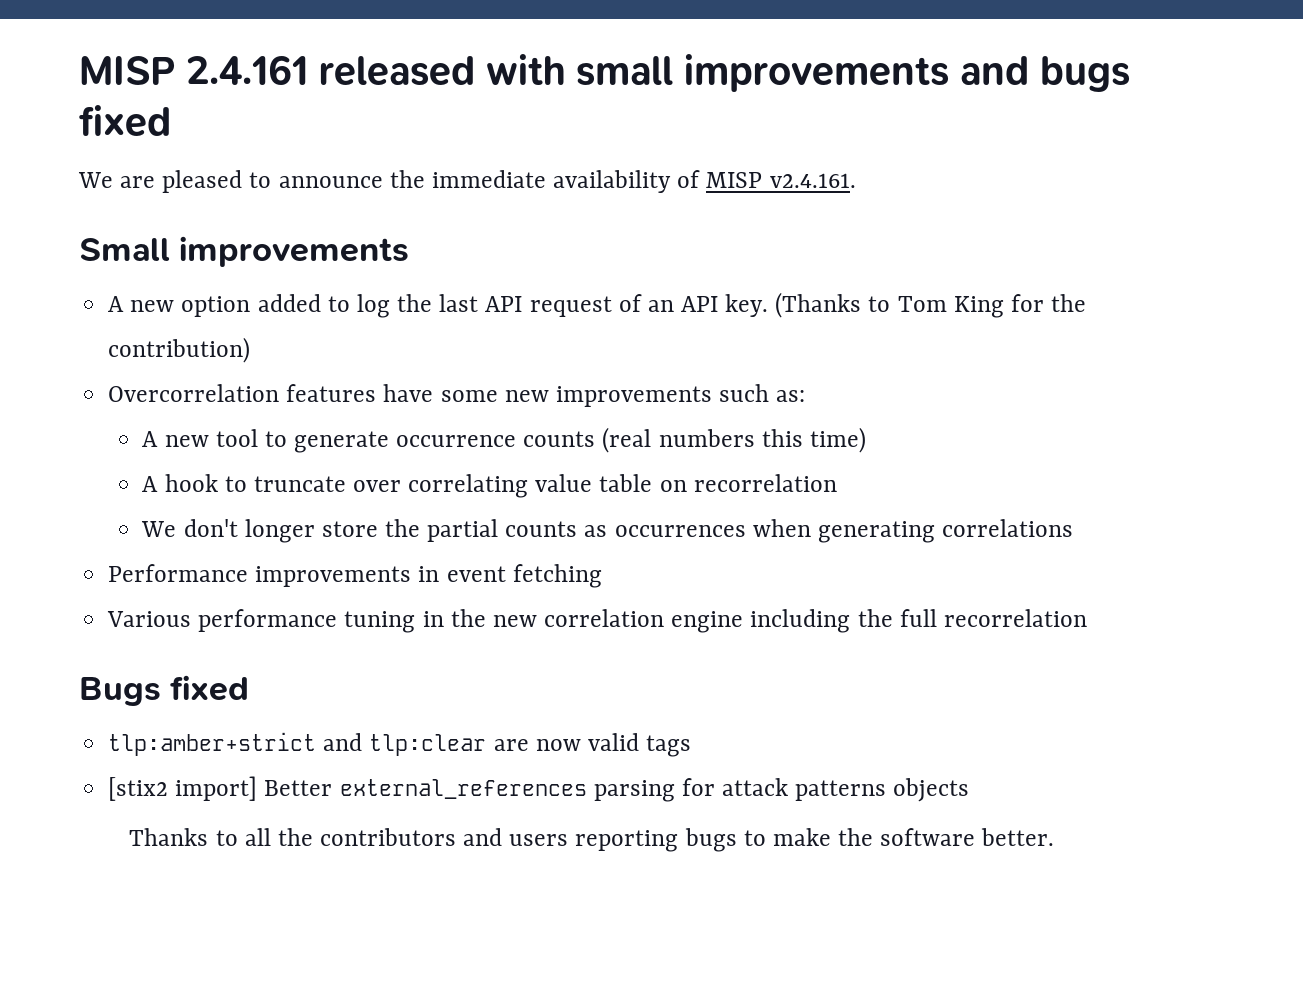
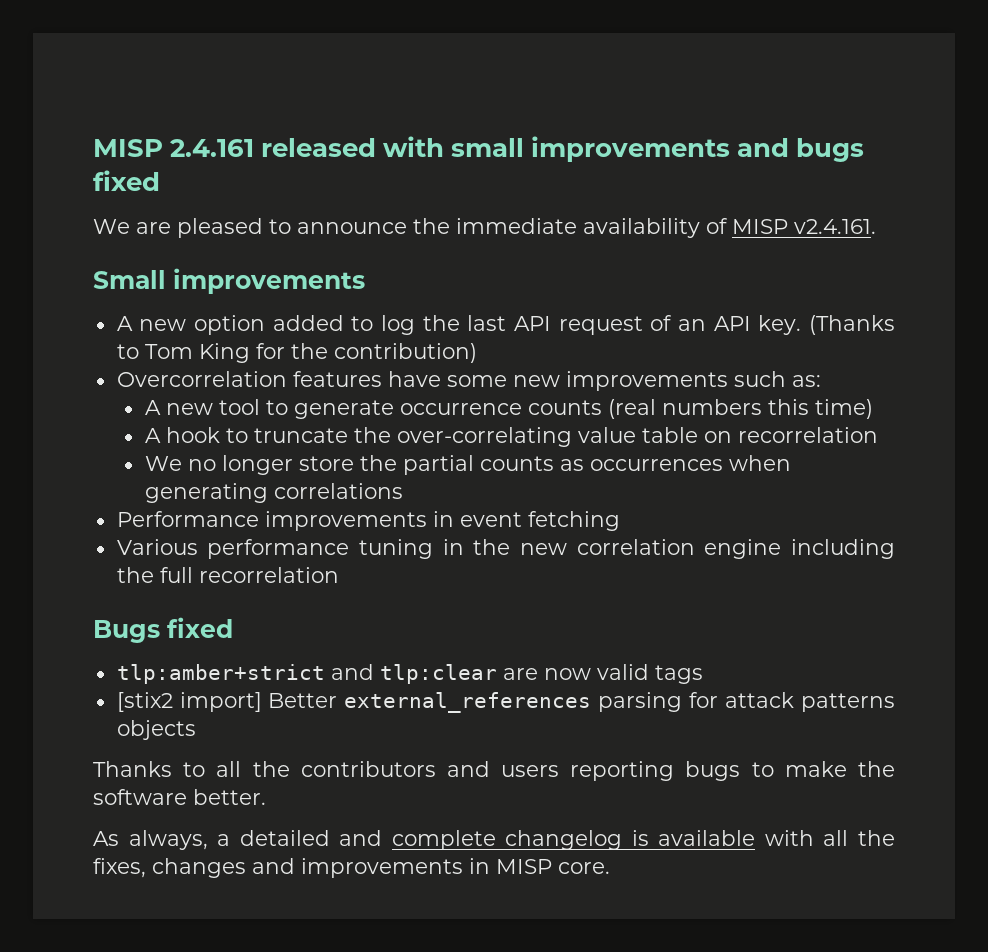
- A hook to truncate over correlating value table on recorrelation
+ A hook to truncate the over-correlating value table on recorrelation
- We don't longer store the partial counts as occurrences when generating correlations
+ We no longer store the partial counts as occurrences when generating correlations
+ As always, a detailed and complete changelog is available with all the fixes, changes and improvements in MISP core.

